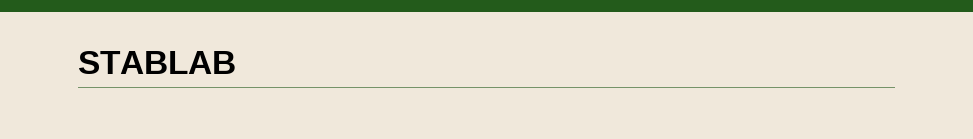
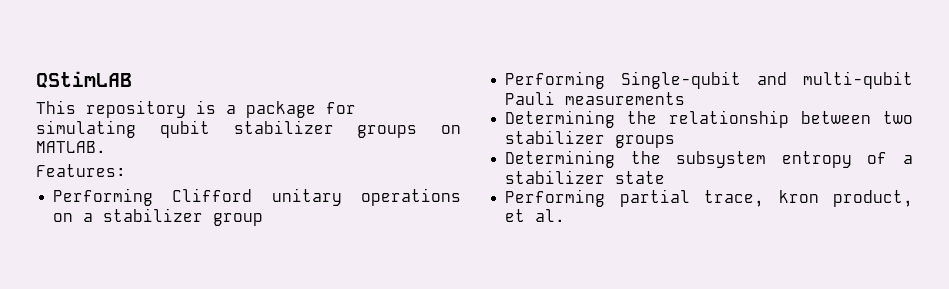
- STABLAB
+ QStimLAB
+ This repository is a package for simulating qubit stabilizer groups on MATLAB.
+ Features:
+ Performing Clifford unitary operations on a stabilizer group
+ Performing Single-qubit and multi-qubit Pauli measurements
+ Determining the relationship between two stabilizer groups
+ Determining the subsystem entropy of a stabilizer state
+ Performing partial trace, kron product, et al.

